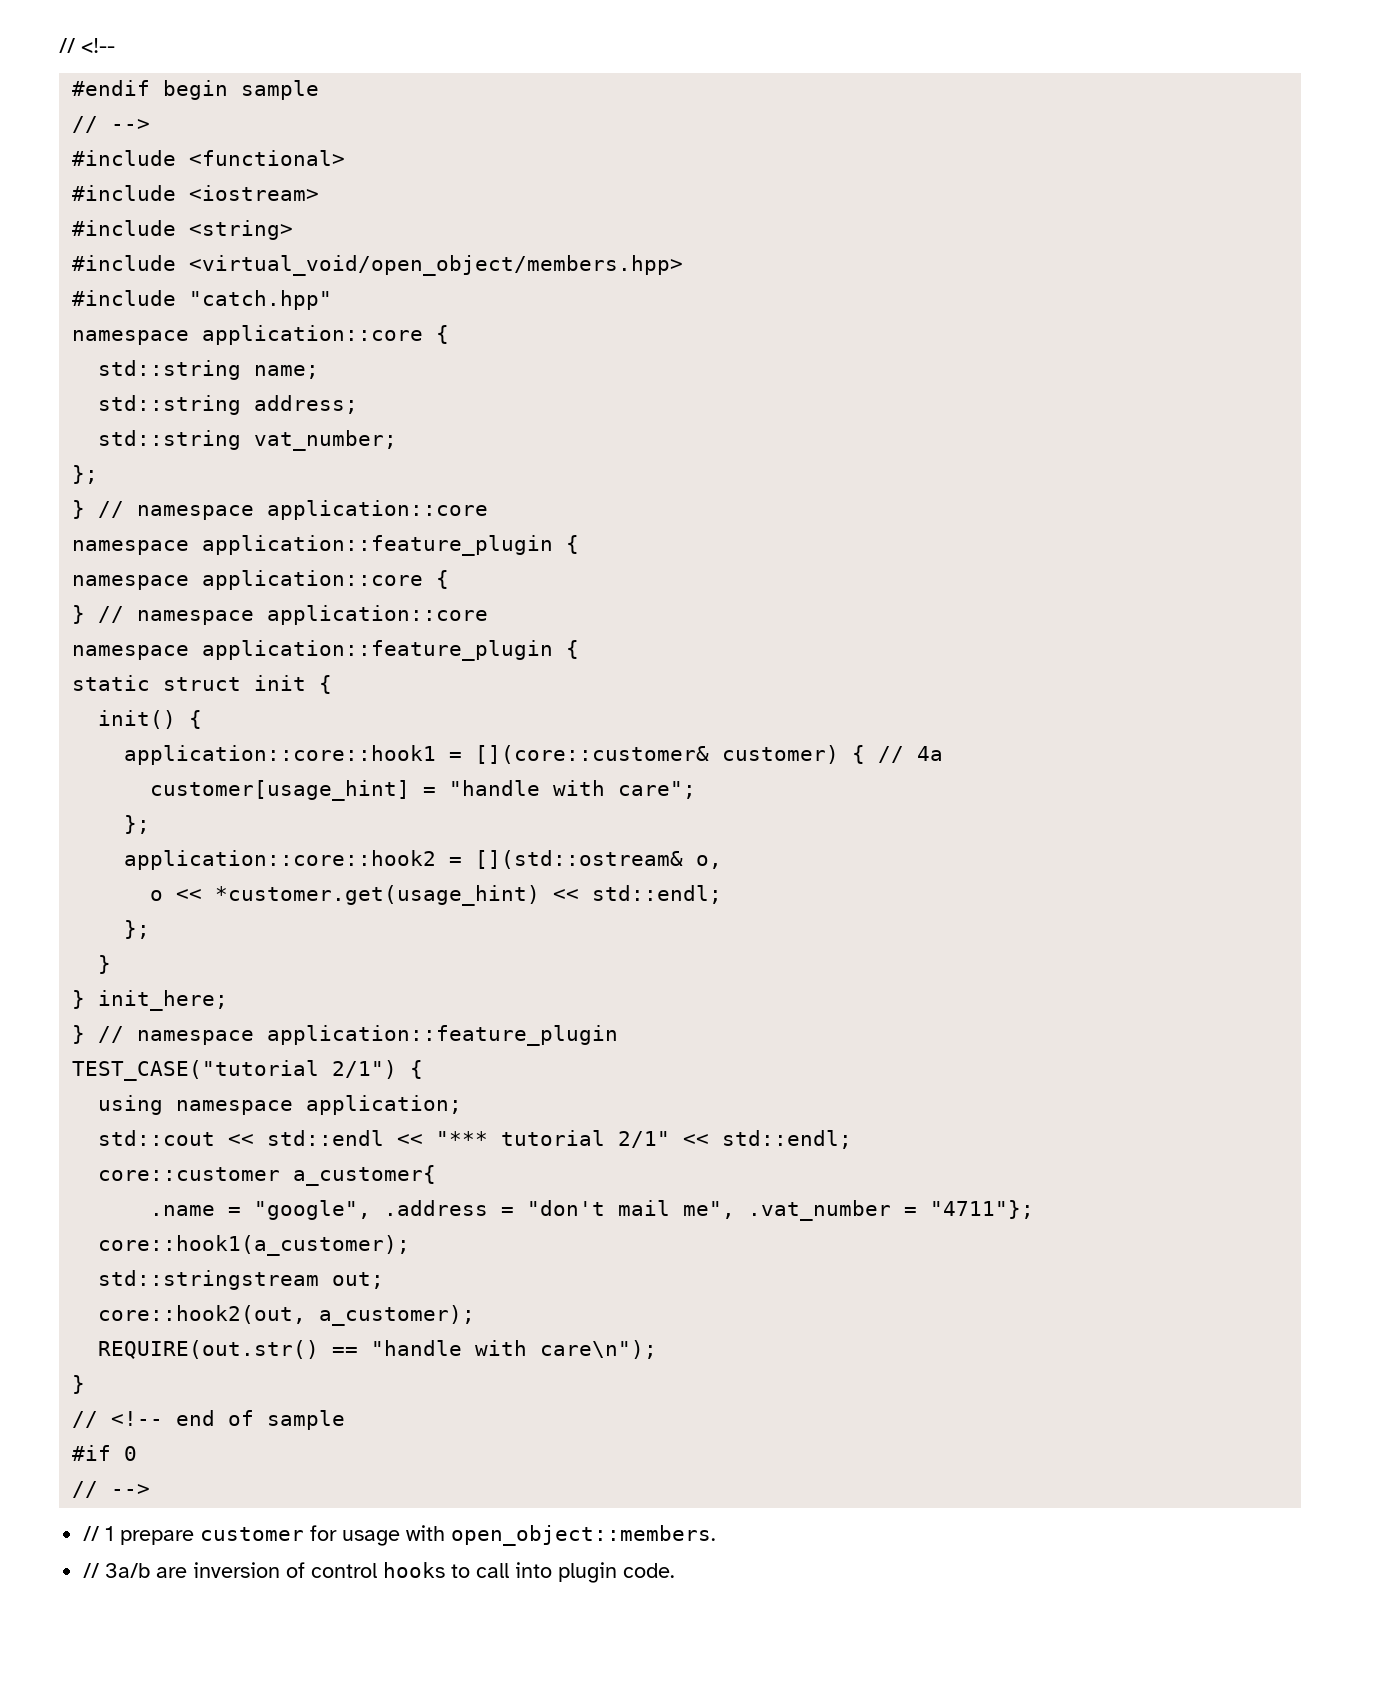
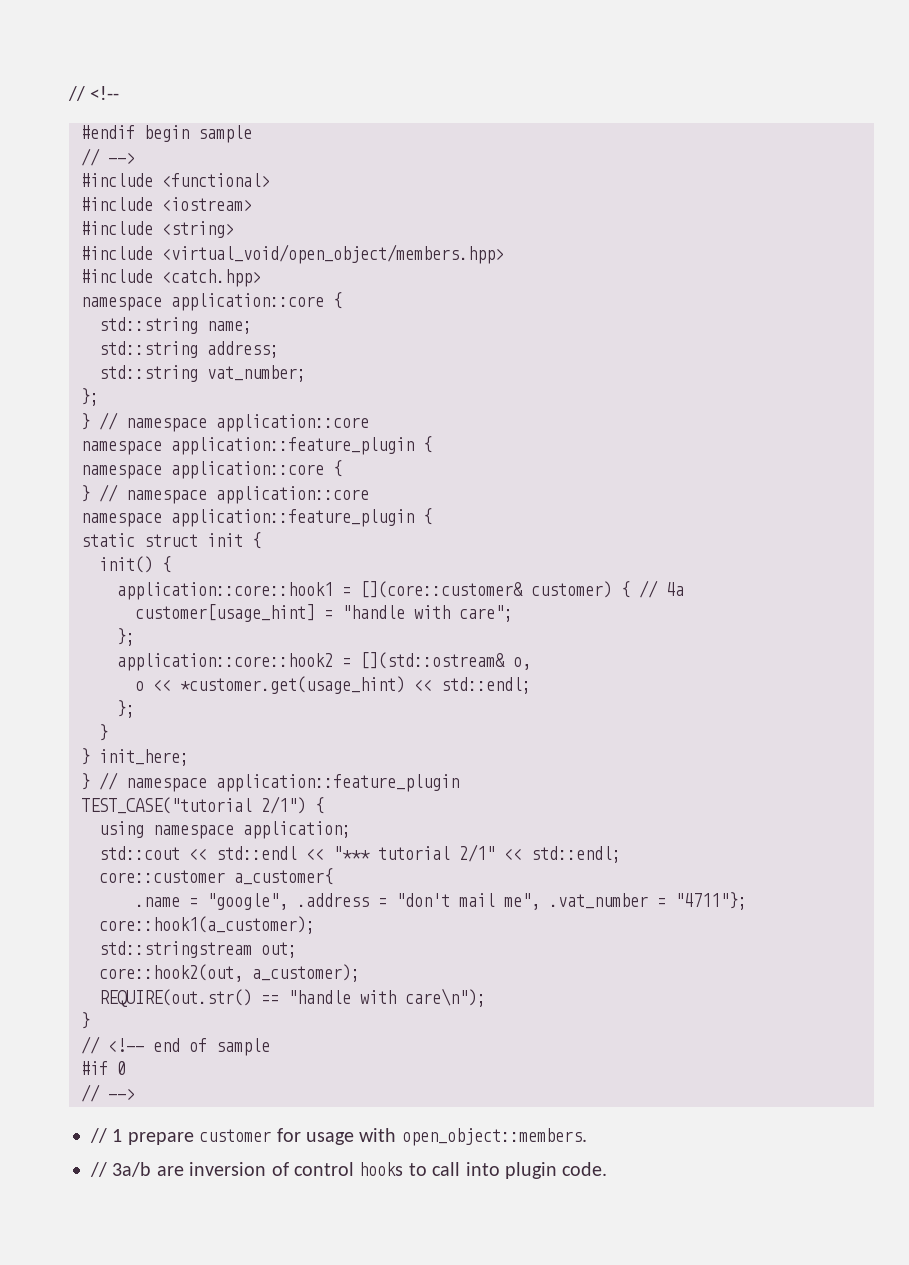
- #include "catch.hpp"
+ #include <catch.hpp>

